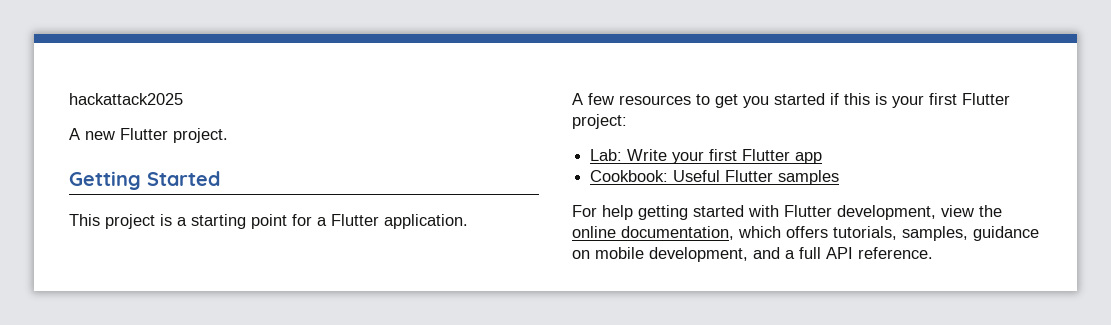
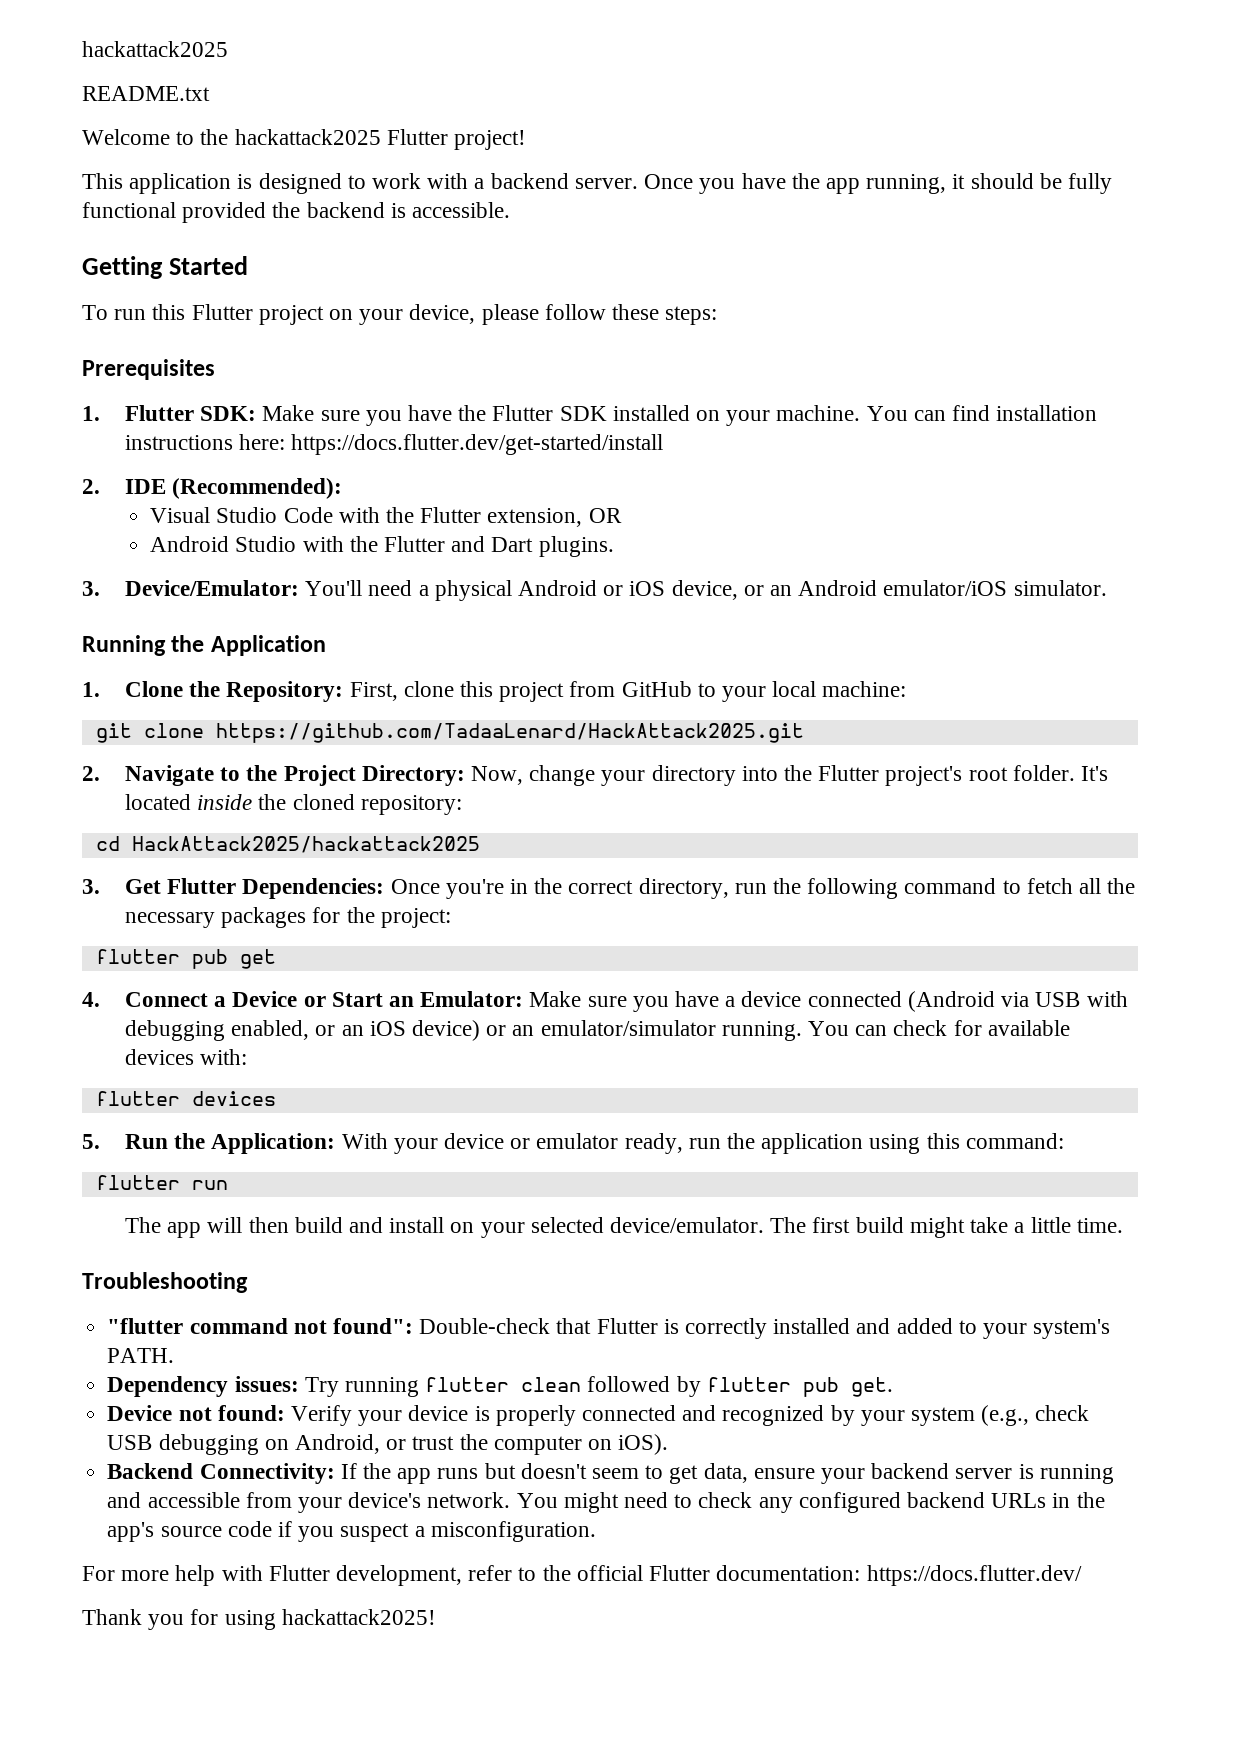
- A new Flutter project.
+ README.txt
+ Welcome to the hackattack2025 Flutter project!
+ This application is designed to work with a backend server. Once you have the app running, it should be fully functional provided the backend is accessible.
  Getting Started
- This project is a starting point for a Flutter application.
- A few resources to get you started if this is your first Flutter project:
- Lab: Write your first Flutter app
- Cookbook: Useful Flutter samples
- For help getting started with Flutter development, view the online documentation, which offers tutorials, samples, guidance on mobile development, and a full API reference.
+ To run this Flutter project on your device, please follow these steps:
+ Prerequisites
+ 1. Flutter SDK: Make sure you have the Flutter SDK installed on your machine. You can find installation instructions here: https://docs.flutter.dev/get-started/install
+ 2. IDE (Recommended):
+ Visual Studio Code with the Flutter extension, OR
+ Android Studio with the Flutter and Dart plugins.
+ 3. Device/Emulator: You'll need a physical Android or iOS device, or an Android emulator/iOS simulator.
+ Running the Application
+ 1. Clone the Repository: First, clone this project from GitHub to your local machine:
+ git clone https://github.com/TadaaLenard/HackAttack2025.git
+ 2. Navigate to the Project Directory: Now, change your directory into the Flutter project's root folder. It's located inside the cloned repository:
+ cd HackAttack2025/hackattack2025
+ 3. Get Flutter Dependencies: Once you're in the correct directory, run the following command to fetch all the necessary packages for the project:
+ flutter pub get
+ 4. Connect a Device or Start an Emulator: Make sure you have a device connected (Android via USB with debugging enabled, or an iOS device) or an emulator/simulator running. You can check for available devices with:
+ flutter devices
+ 5. Run the Application: With your device or emulator ready, run the application using this command:
+ flutter run
+ The app will then build and install on your selected device/emulator. The first build might take a little time.
+ Troubleshooting
+ "flutter command not found": Double-check that Flutter is correctly installed and added to your system's PATH.
+ Dependency issues: Try running flutter clean followed by flutter pub get.
+ Device not found: Verify your device is properly connected and recognized by your system (e.g., check USB debugging on Android, or trust the computer on iOS).
+ Backend Connectivity: If the app runs but doesn't seem to get data, ensure your backend server is running and accessible from your device's network. You might need to check any configured backend URLs in the app's source code if you suspect a misconfiguration.
+ For more help with Flutter development, refer to the official Flutter documentation: https://docs.flutter.dev/
+ Thank you for using hackattack2025!

